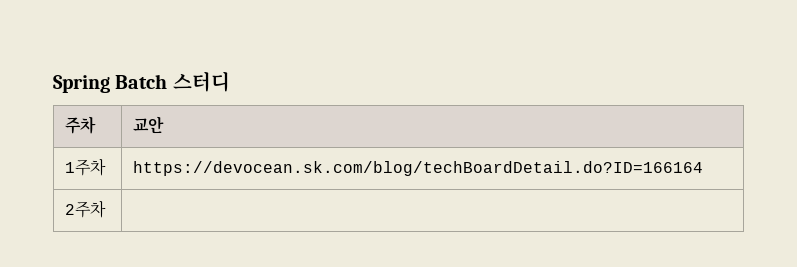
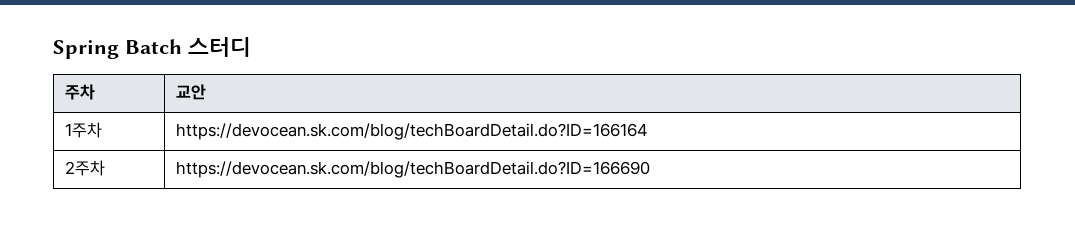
- 2주차 |
+ 2주차 | https://devocean.sk.com/blog/techBoardDetail.do?ID=166690

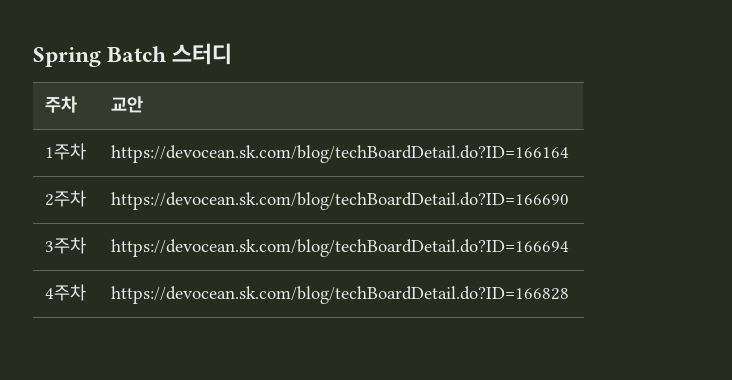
+ 3주차 | https://devocean.sk.com/blog/techBoardDetail.do?ID=166694
+ 4주차 | https://devocean.sk.com/blog/techBoardDetail.do?ID=166828

